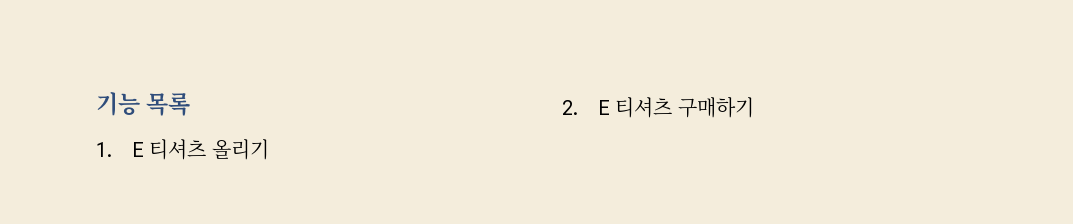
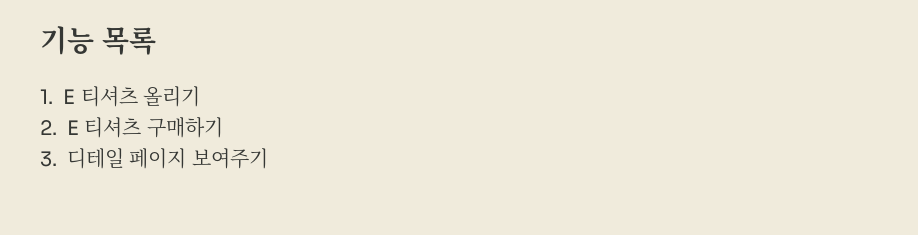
+ 3. 디테일 페이지 보여주기

